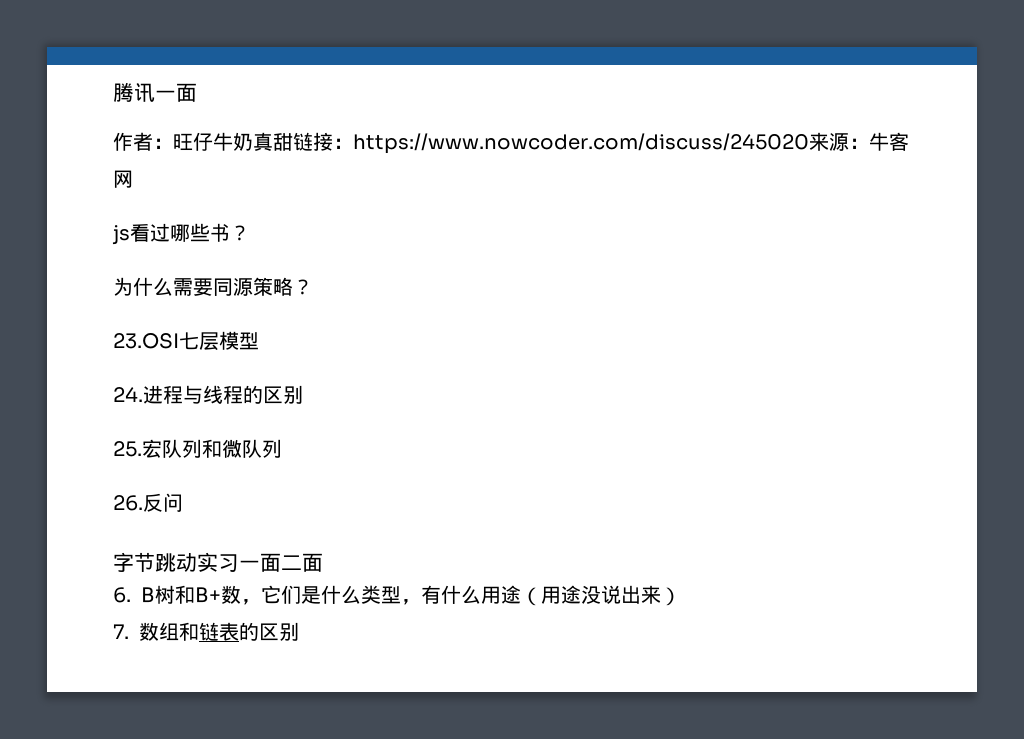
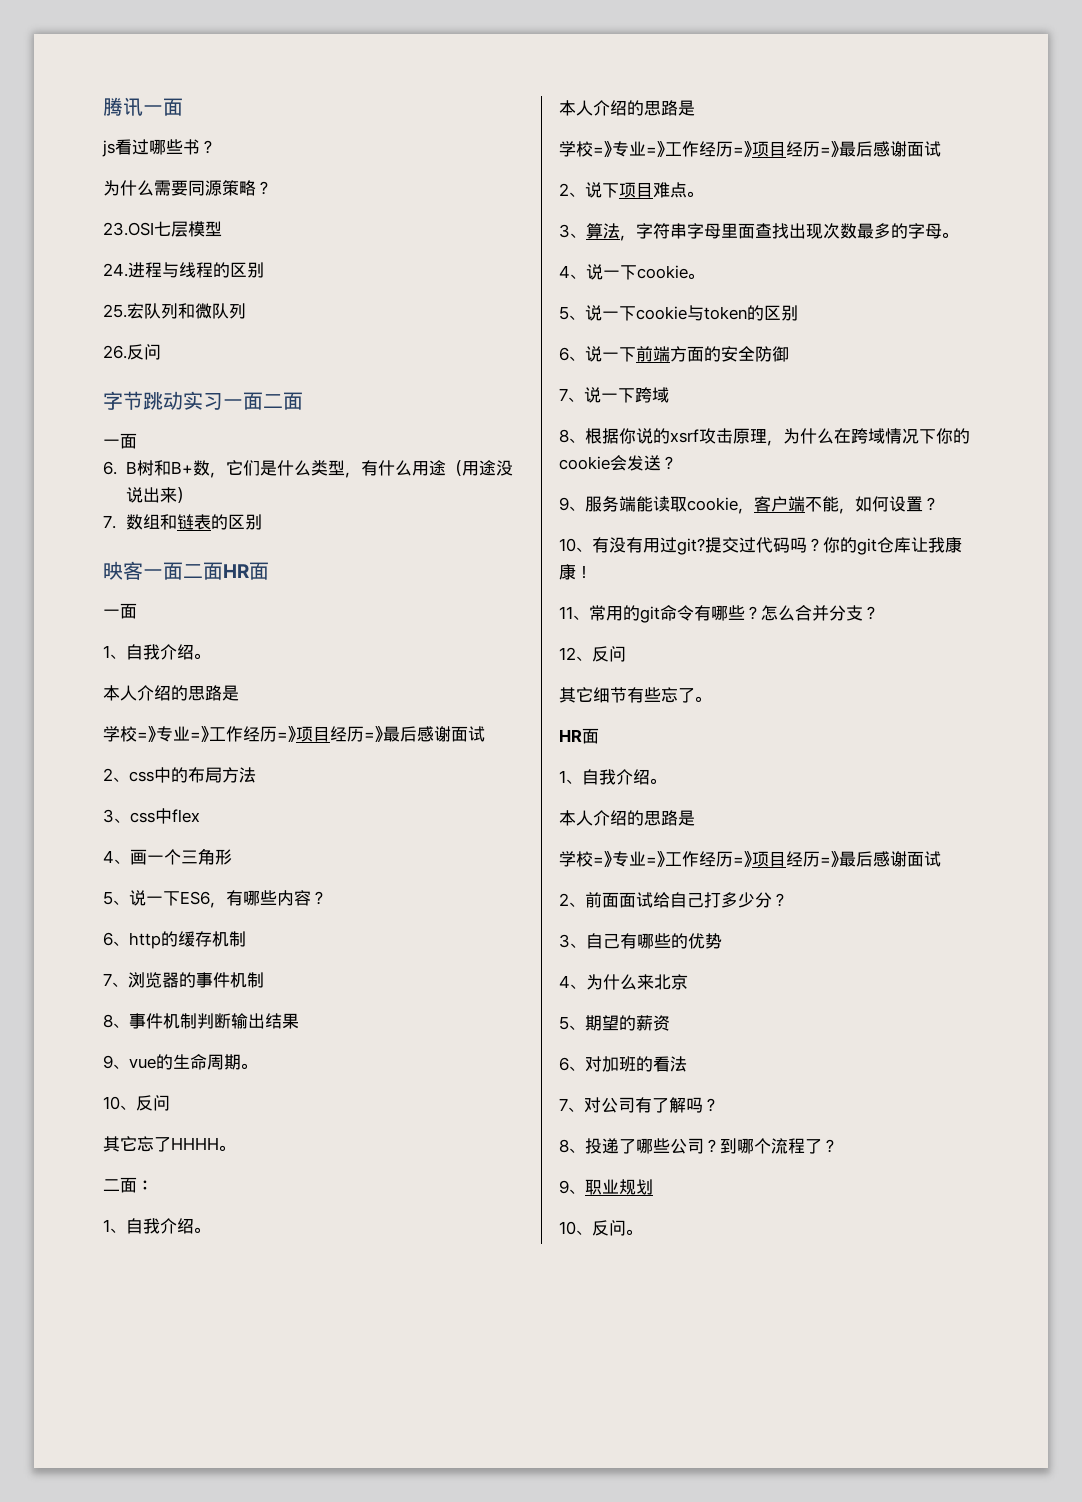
- 作者：旺仔牛奶真甜链接：https://www.nowcoder.com/discuss/245020来源：牛客网
  字节跳动实习一面二面
+ 一面
+ 映客一面二面HR面
+ 一面
+ 1、自我介绍。
+ 本人介绍的思路是
+ 学校=》专业=》工作经历=》项目经历=》最后感谢面试
+ 2、css中的布局方法
+ 3、css中flex
+ 4、画一个三角形
+ 5、说一下ES6，有哪些内容？
+ 6、http的缓存机制
+ 7、浏览器的事件机制
+ 8、事件机制判断输出结果
+ 9、vue的生命周期。
+ 10、反问
+ 其它忘了HHHH。
+ 二面：
+ 1、自我介绍。
+ 本人介绍的思路是
+ 学校=》专业=》工作经历=》项目经历=》最后感谢面试
+ 2、说下项目难点。
+ 3、算法，字符串字母里面查找出现次数最多的字母。
+ 4、说一下cookie。
+ 5、说一下cookie与token的区别
+ 6、说一下前端方面的安全防御
+ 7、说一下跨域
+ 8、根据你说的xsrf攻击原理，为什么在跨域情况下你的cookie会发送？
+ 9、服务端能读取cookie，客户端不能，如何设置？
+ 10、有没有用过git?提交过代码吗？你的git仓库让我康康！
+ 11、常用的git命令有哪些？怎么合并分支？
+ 12、反问
+ 其它细节有些忘了。
+ HR面
+ 1、自我介绍。
+ 本人介绍的思路是
+ 学校=》专业=》工作经历=》项目经历=》最后感谢面试
+ 2、前面面试给自己打多少分？
+ 3、自己有哪些的优势
+ 4、为什么来北京
+ 5、期望的薪资
+ 6、对加班的看法
+ 7、对公司有了解吗？
+ 8、投递了哪些公司？到哪个流程了？
+ 9、职业规划
+ 10、反问。

